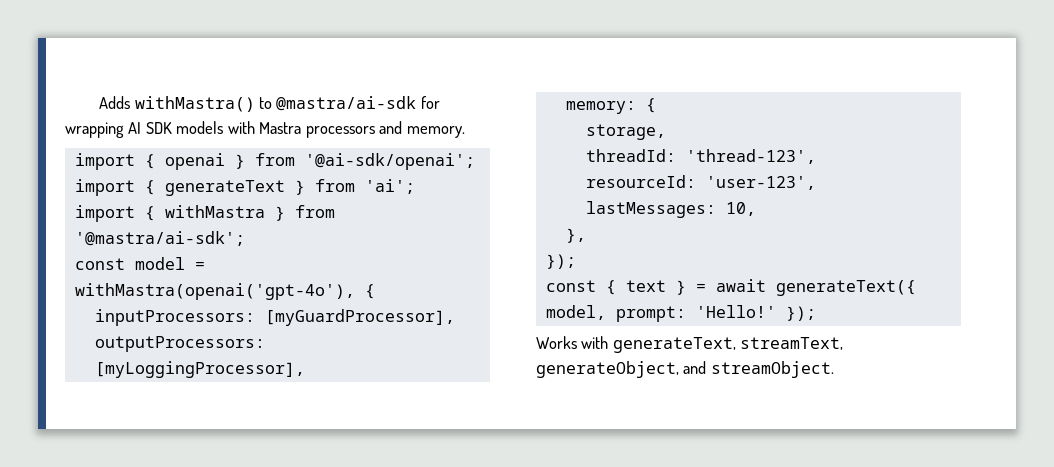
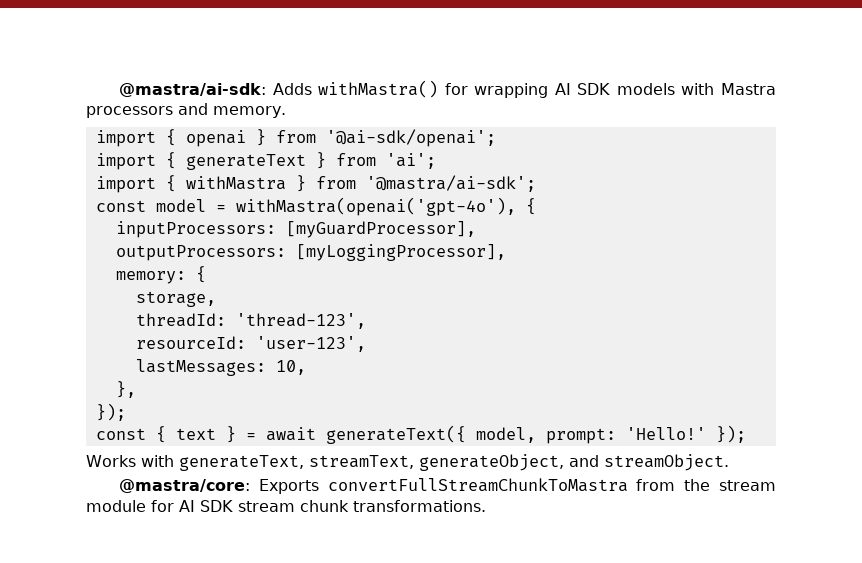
- Adds withMastra() to @mastra/ai-sdk for wrapping AI SDK models with Mastra processors and memory.
+ @mastra/ai-sdk: Adds withMastra() for wrapping AI SDK models with Mastra processors and memory.
+ @mastra/core: Exports convertFullStreamChunkToMastra from the stream module for AI SDK stream chunk transformations.

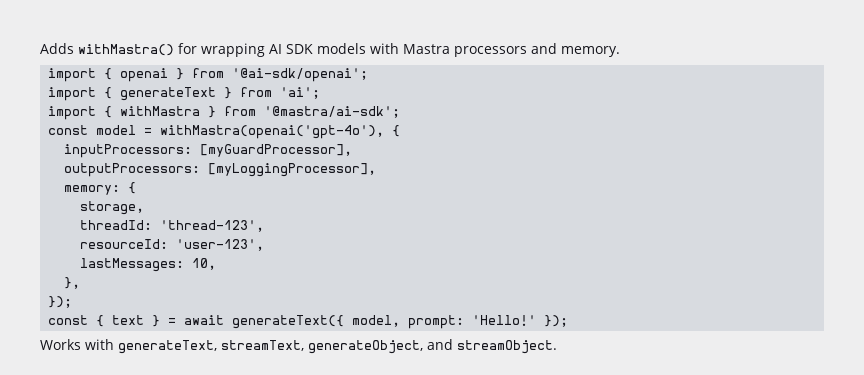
- @mastra/ai-sdk: Adds withMastra() for wrapping AI SDK models with Mastra processors and memory.
+ Adds withMastra() for wrapping AI SDK models with Mastra processors and memory.
- @mastra/core: Exports convertFullStreamChunkToMastra from the stream module for AI SDK stream chunk transformations.

